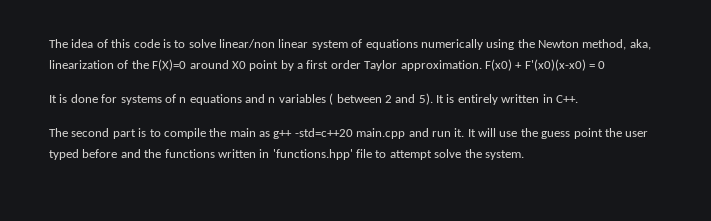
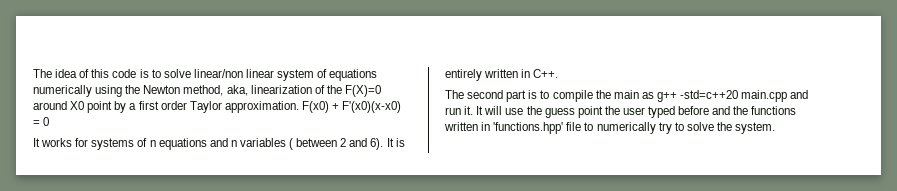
- It is done for systems of n equations and n variables ( between 2 and 5).
+ It works for systems of n equations and n variables ( between 2 and 6).
- It will use the guess point the user typed before and the functions written in 'functions.hpp' file to attempt solve the system.
+ It will use the guess point the user typed before and the functions written in 'functions.hpp' file to numerically try to solve the system.

